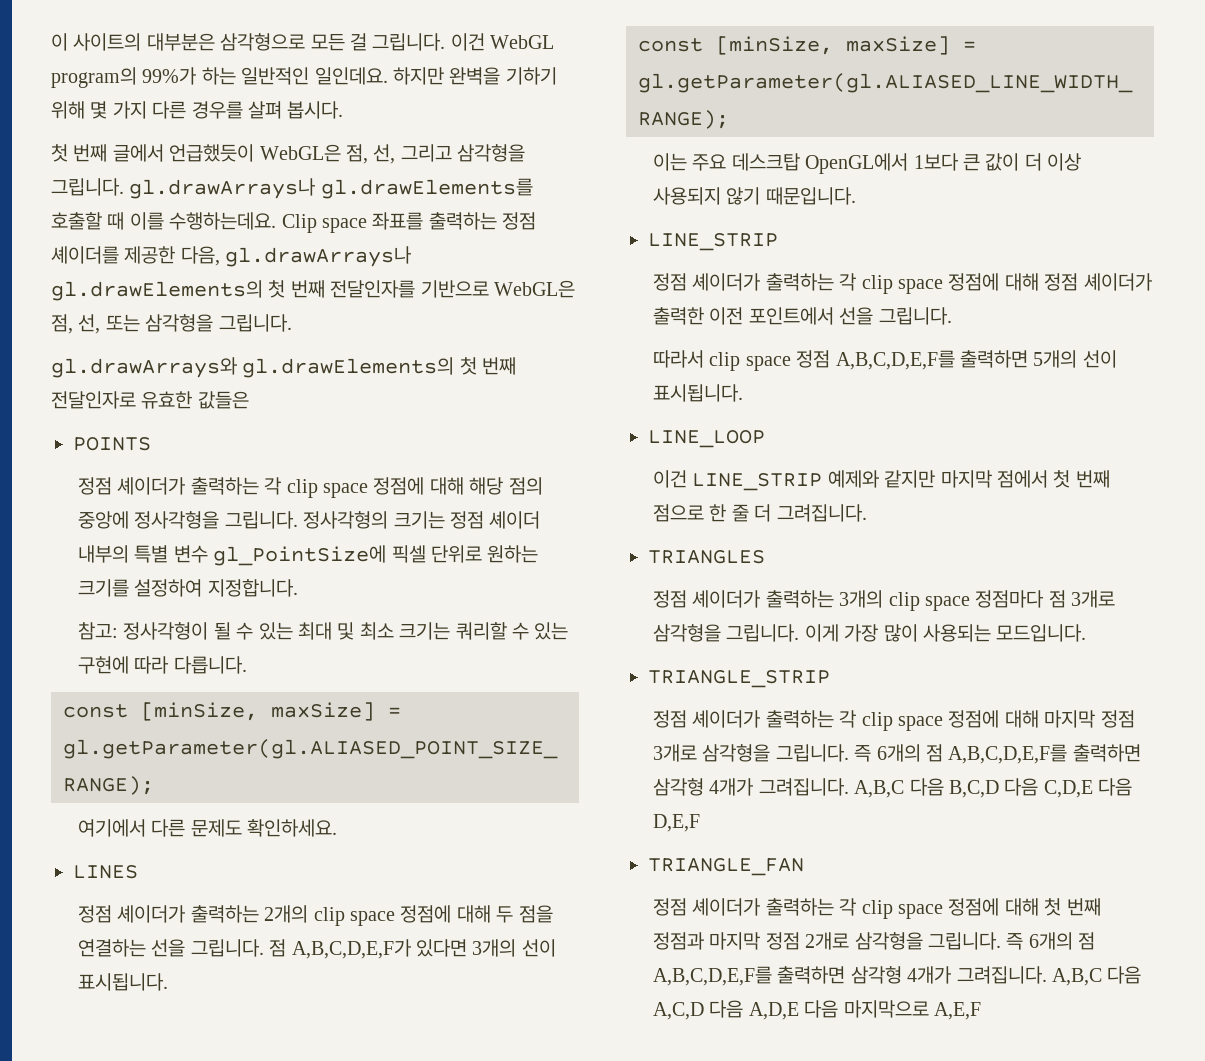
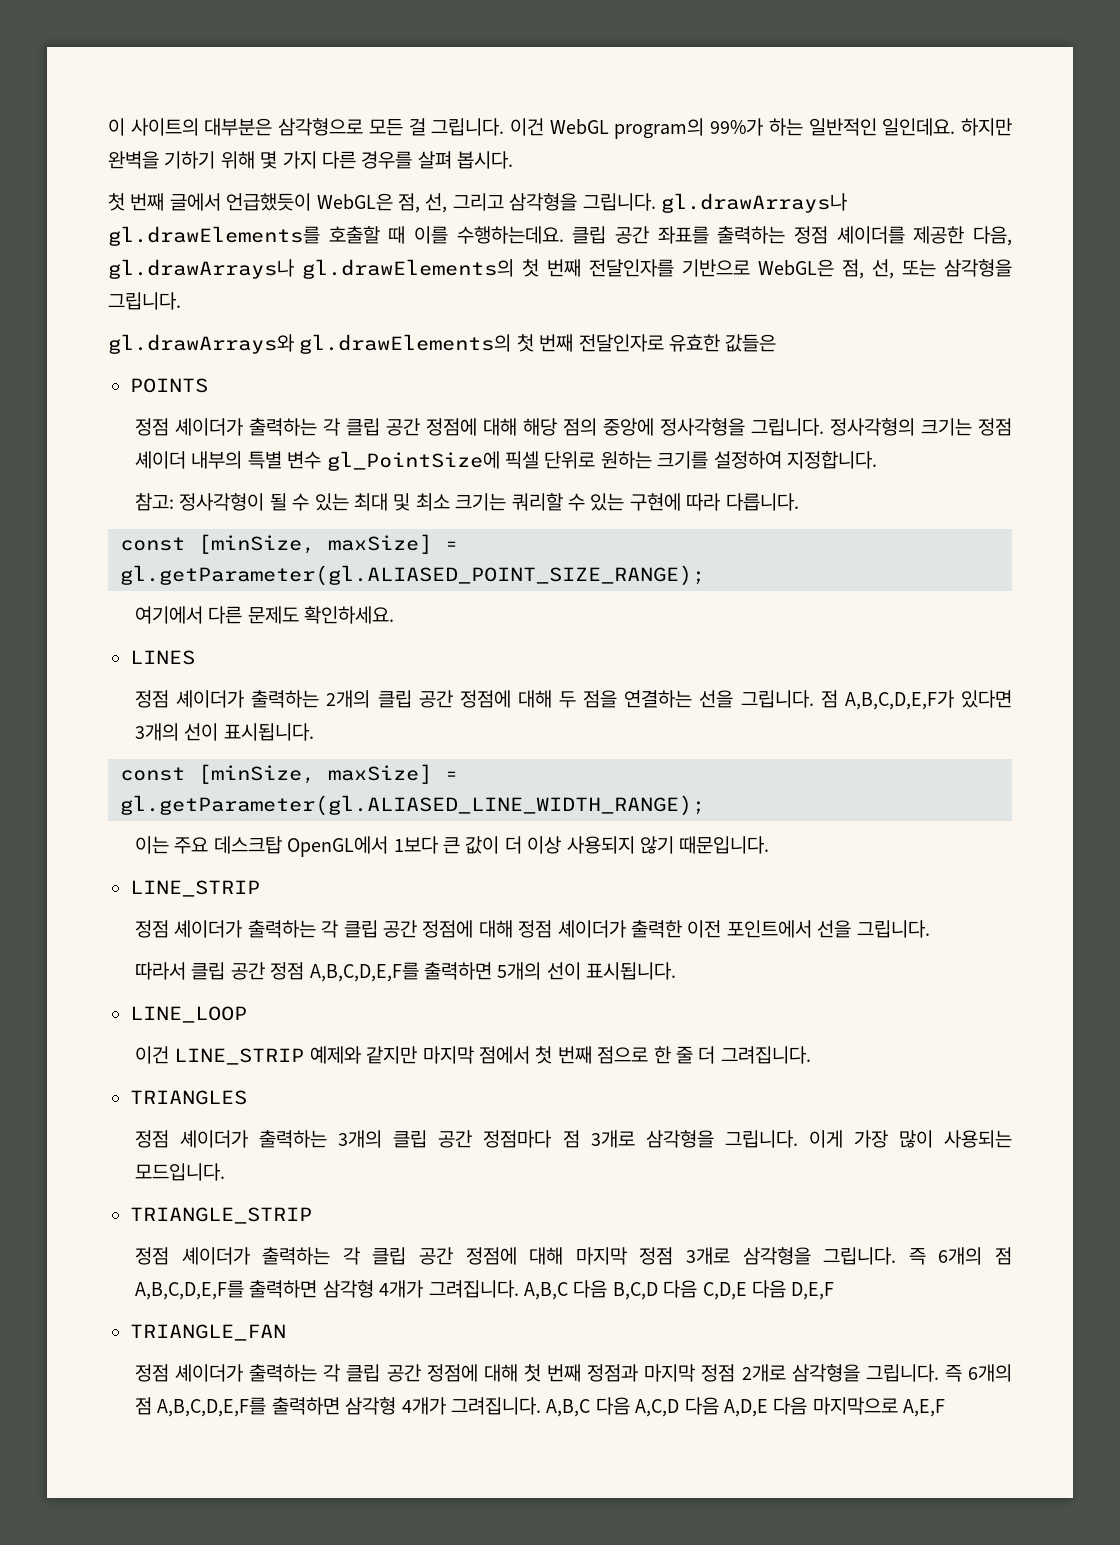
- Clip space 좌표를 출력하는 정점 셰이더를 제공한 다음, gl.drawArrays나 gl.drawElements의 첫 번째 전달인자를 기반으로 WebGL은 점, 선, 또는 삼각형을 그립니다.
+ 클립 공간 좌표를 출력하는 정점 셰이더를 제공한 다음, gl.drawArrays나 gl.drawElements의 첫 번째 전달인자를 기반으로 WebGL은 점, 선, 또는 삼각형을 그립니다.
- 정점 셰이더가 출력하는 각 clip space 정점에 대해 해당 점의 중앙에 정사각형을 그립니다.
+ 정점 셰이더가 출력하는 각 클립 공간 정점에 대해 해당 점의 중앙에 정사각형을 그립니다.
- 정점 셰이더가 출력하는 2개의 clip space 정점에 대해 두 점을 연결하는 선을 그립니다.
+ 정점 셰이더가 출력하는 2개의 클립 공간 정점에 대해 두 점을 연결하는 선을 그립니다.
- 정점 셰이더가 출력하는 각 clip space 정점에 대해 정점 셰이더가 출력한 이전 포인트에서 선을 그립니다.
+ 정점 셰이더가 출력하는 각 클립 공간 정점에 대해 정점 셰이더가 출력한 이전 포인트에서 선을 그립니다.
- 따라서 clip space 정점 A,B,C,D,E,F를 출력하면 5개의 선이 표시됩니다.
+ 따라서 클립 공간 정점 A,B,C,D,E,F를 출력하면 5개의 선이 표시됩니다.
- 정점 셰이더가 출력하는 3개의 clip space 정점마다 점 3개로 삼각형을 그립니다.
+ 정점 셰이더가 출력하는 3개의 클립 공간 정점마다 점 3개로 삼각형을 그립니다.
- 정점 셰이더가 출력하는 각 clip space 정점에 대해 마지막 정점 3개로 삼각형을 그립니다.
+ 정점 셰이더가 출력하는 각 클립 공간 정점에 대해 마지막 정점 3개로 삼각형을 그립니다.
- 정점 셰이더가 출력하는 각 clip space 정점에 대해 첫 번째 정점과 마지막 정점 2개로 삼각형을 그립니다.
+ 정점 셰이더가 출력하는 각 클립 공간 정점에 대해 첫 번째 정점과 마지막 정점 2개로 삼각형을 그립니다.

